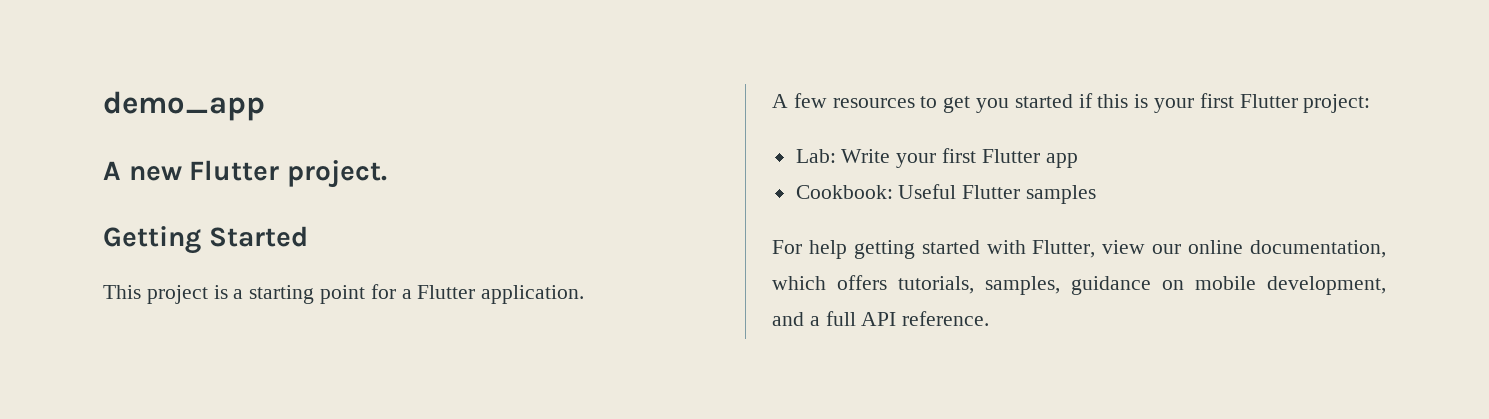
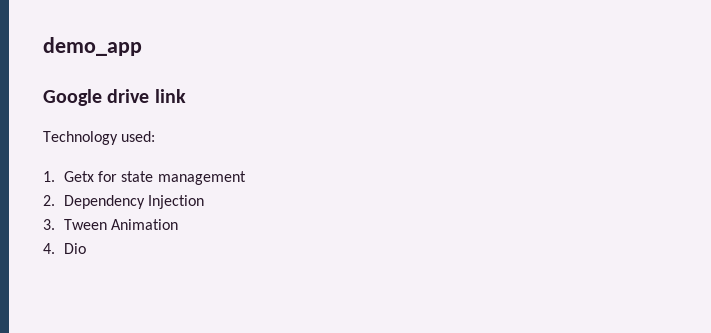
- A new Flutter project.
- Getting Started
- This project is a starting point for a Flutter application.
- A few resources to get you started if this is your first Flutter project:
- Lab: Write your first Flutter app
- Cookbook: Useful Flutter samples
- For help getting started with Flutter, view our online documentation, which offers tutorials, samples, guidance on mobile development, and a full API reference.
+ Google drive link
+ Technology used:
+ 1. Getx for state management
+ 2. Dependency Injection
+ 3. Tween Animation
+ 4. Dio

